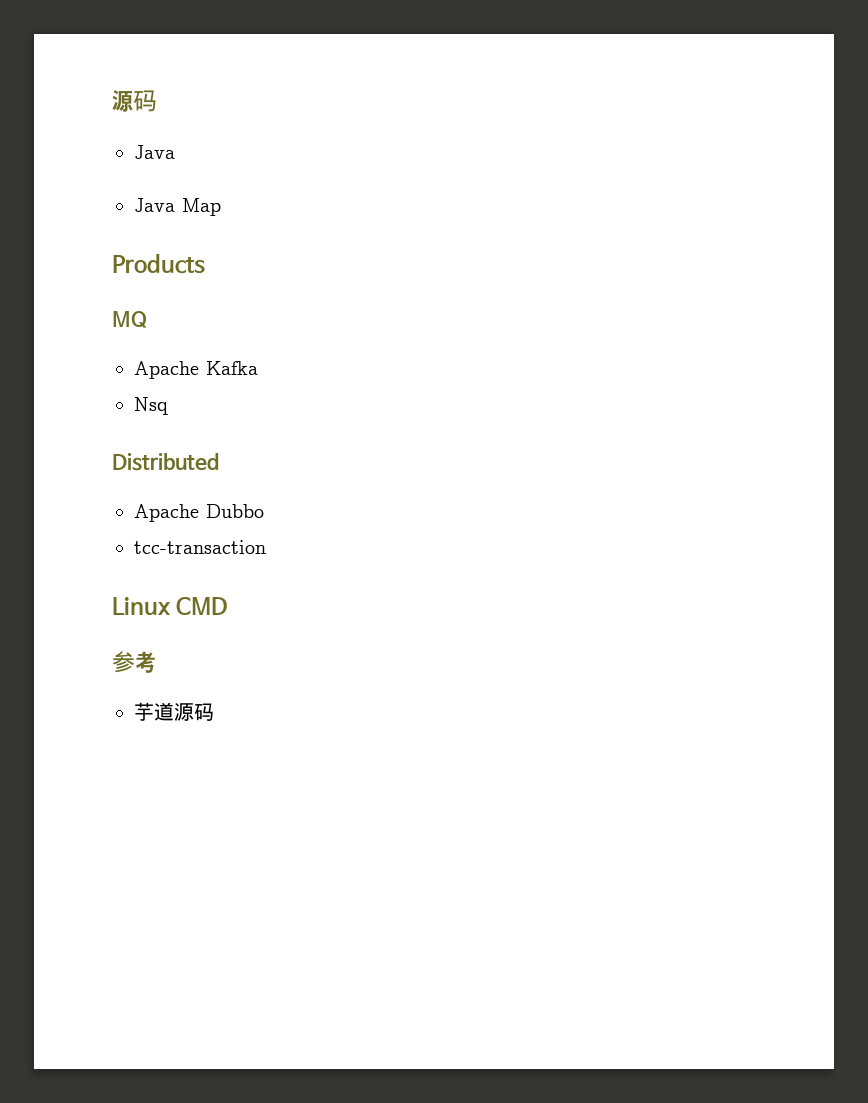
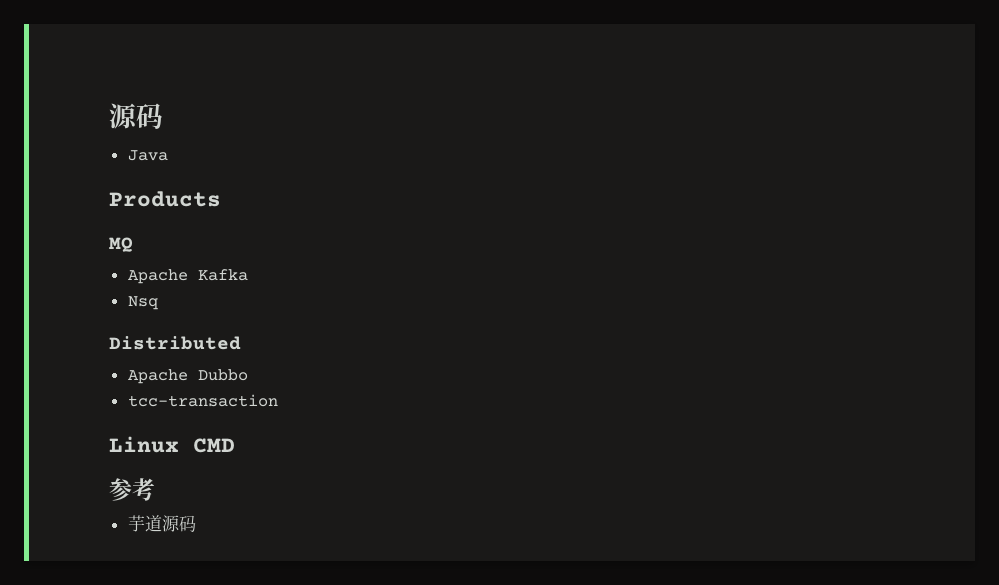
- Java Map

